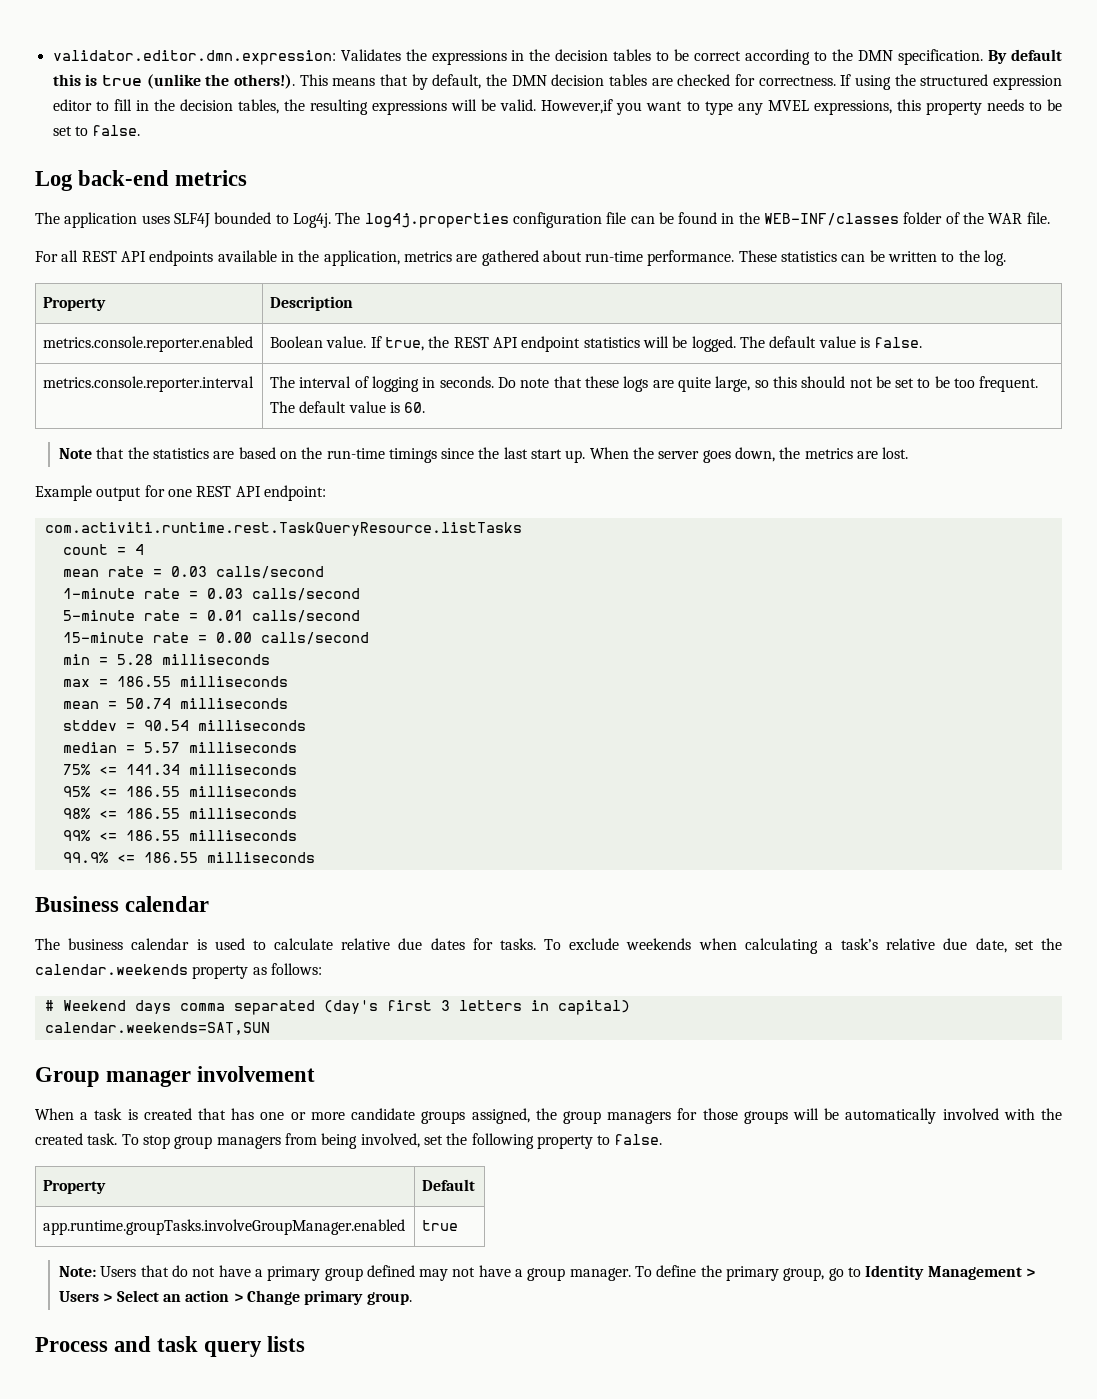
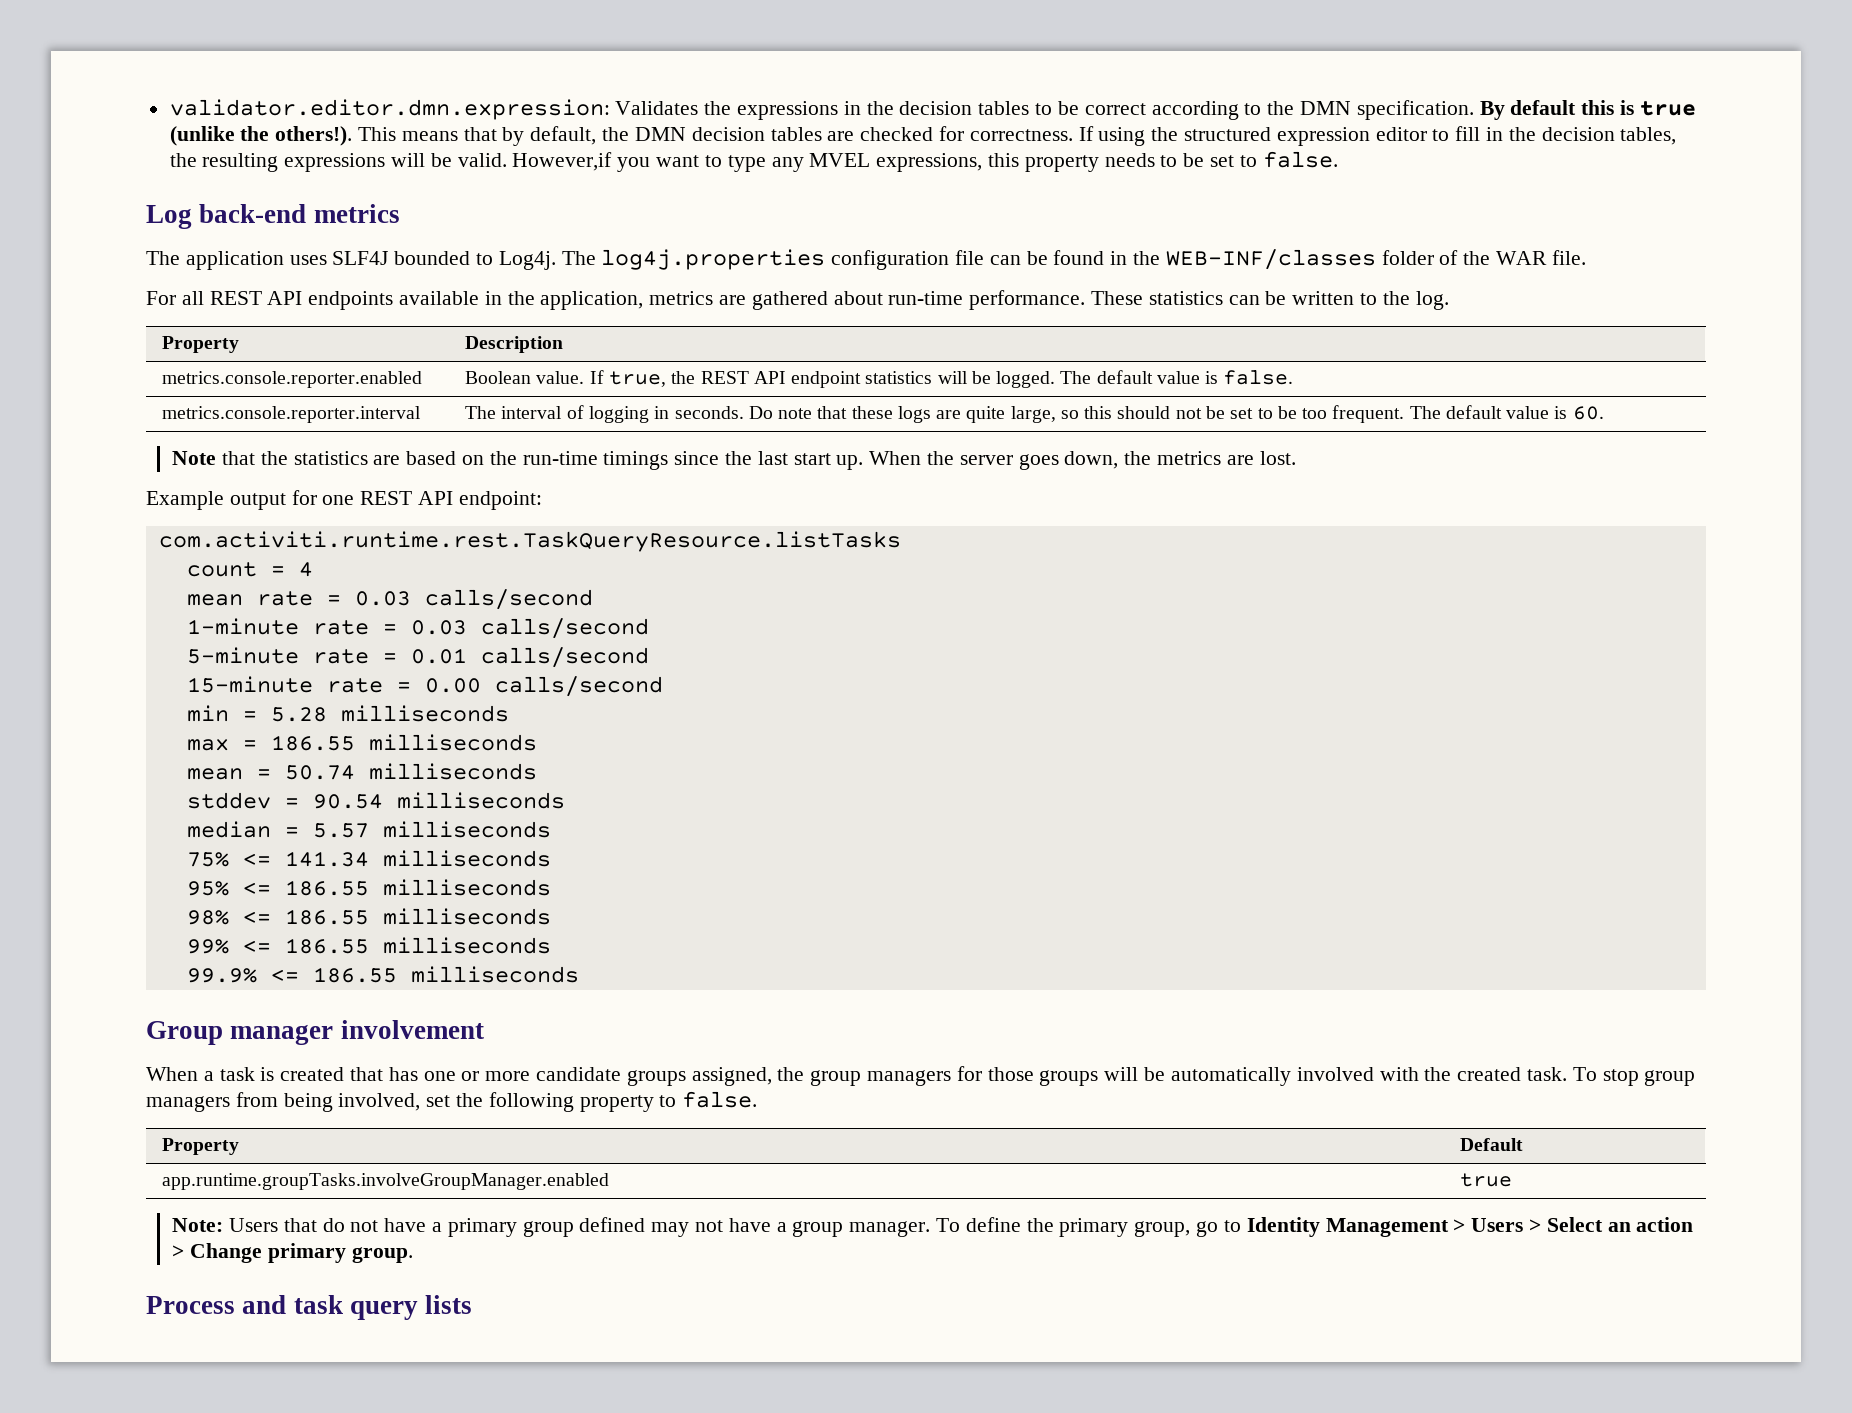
- Business calendar
- The business calendar is used to calculate relative due dates for tasks. To exclude weekends when calculating a task’s relative due date, set the calendar.weekends property as follows:
- # Weekend days comma separated (day's first 3 letters in capital)
- calendar.weekends=SAT,SUN

